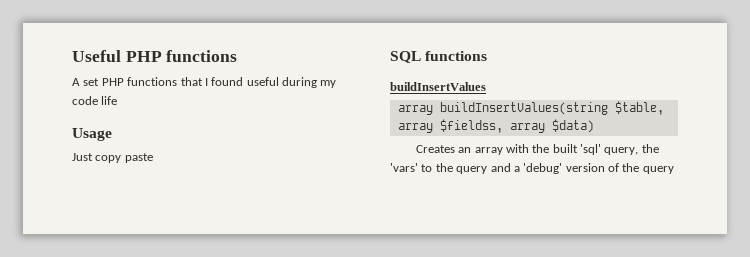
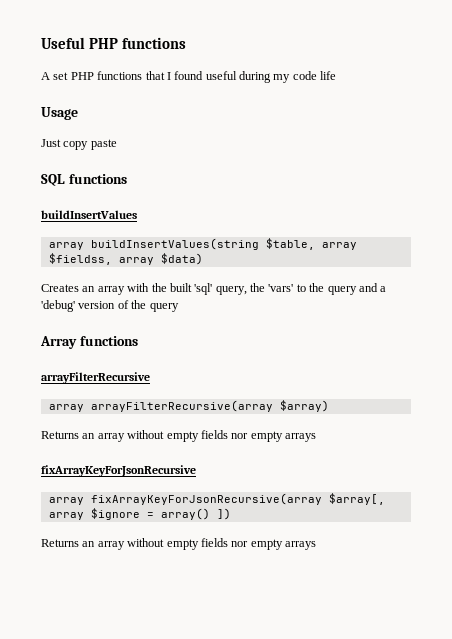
+ Array functions
+ arrayFilterRecursive
+ array arrayFilterRecursive(array $array)
+ Returns an array without empty fields nor empty arrays
+ fixArrayKeyForJsonRecursive
+ array fixArrayKeyForJsonRecursive(array $array[, array $ignore = array() ])
+ Returns an array without empty fields nor empty arrays

